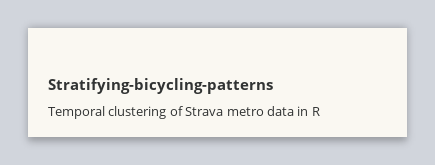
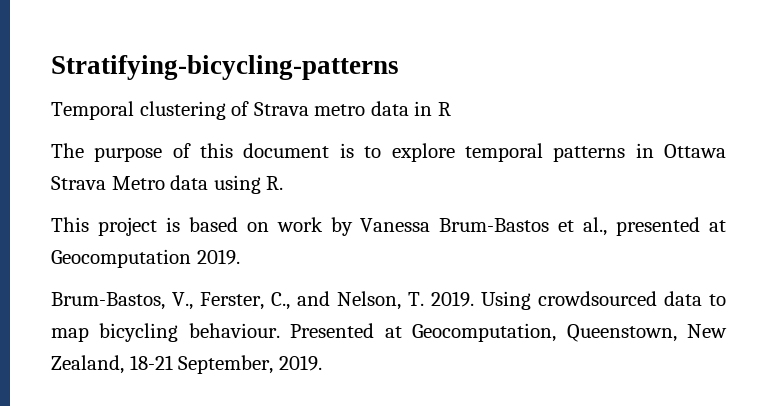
+ The purpose of this document is to explore temporal patterns in Ottawa Strava Metro data using R.
+ This project is based on work by Vanessa Brum-Bastos et al., presented at Geocomputation 2019.
+ Brum-Bastos, V., Ferster, C., and Nelson, T. 2019. Using crowdsourced data to map bicycling behaviour. Presented at Geocomputation, Queenstown, New Zealand, 18-21 September, 2019.

